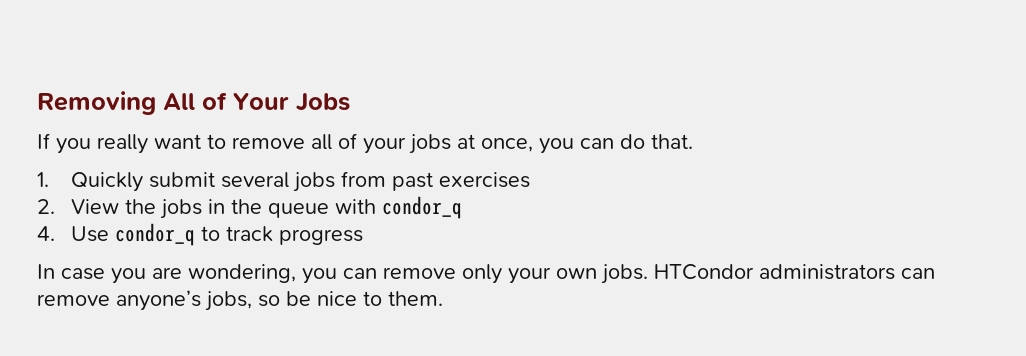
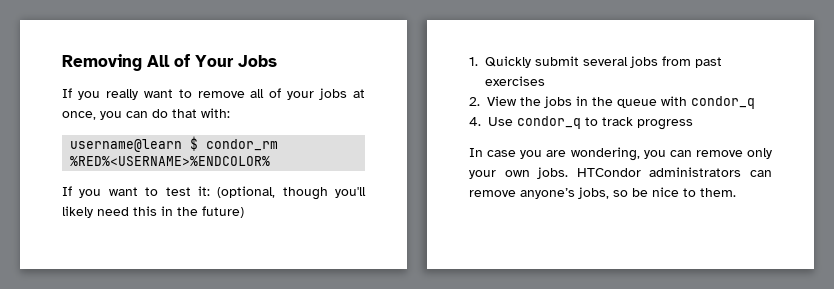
- If you really want to remove all of your jobs at once, you can do that.
+ If you really want to remove all of your jobs at once, you can do that with:
+ username@learn $ condor_rm %RED%<USERNAME>%ENDCOLOR%
+ If you want to test it: (optional, though you'll likely need this in the future)

